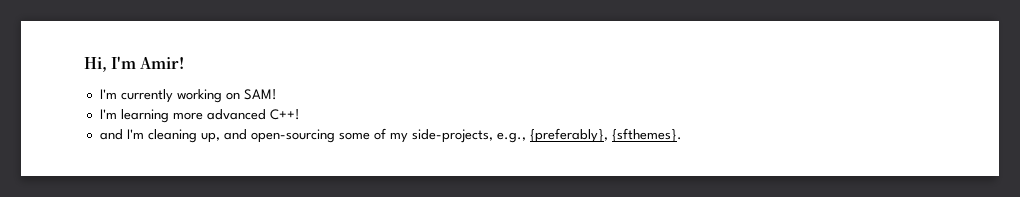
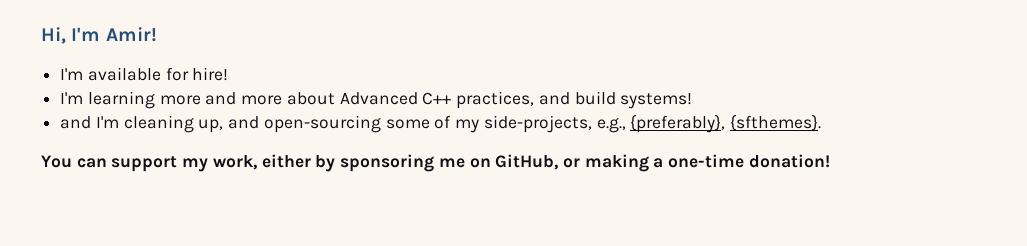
- I'm currently working on SAM!
+ I'm available for hire!
- I'm learning more advanced C++!
+ I'm learning more and more about Advanced C++ practices, and build systems!
+ You can support my work, either by sponsoring me on GitHub, or making a one-time donation!

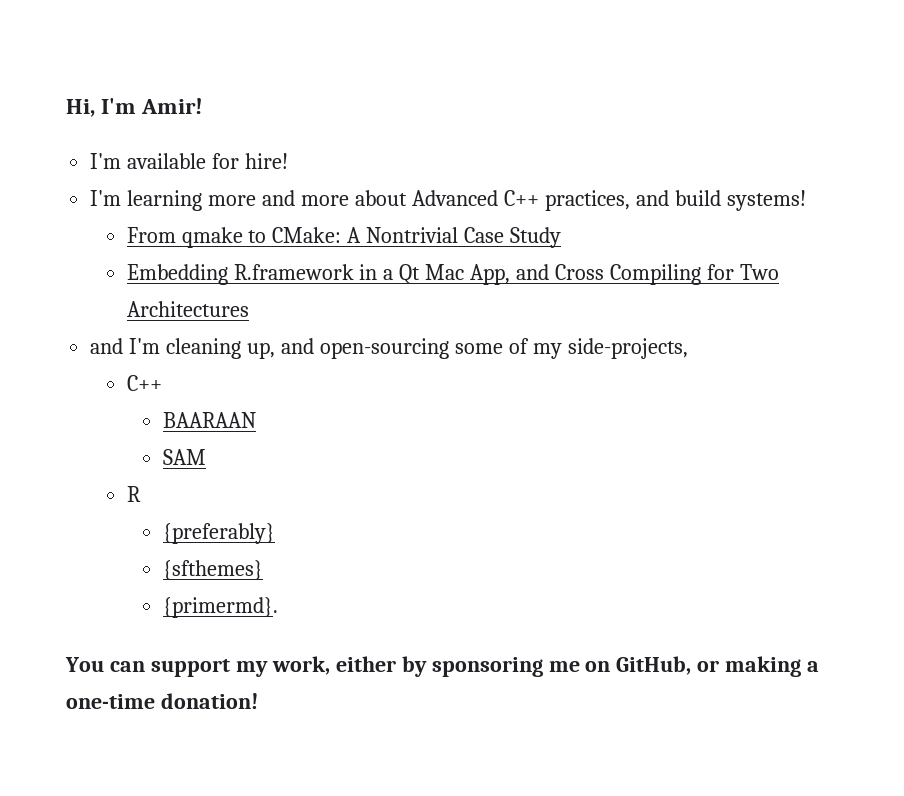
+ From qmake to CMake: A Nontrivial Case Study
+ Embedding R.framework in a Qt Mac App, and Cross Compiling for Two Architectures
- and I'm cleaning up, and open-sourcing some of my side-projects, e.g., {preferably}, {sfthemes}.
+ and I'm cleaning up, and open-sourcing some of my side-projects,
+ C++
+ BAARAAN
+ SAM
+ R
+ {preferably}
+ {sfthemes}
+ {primermd}.

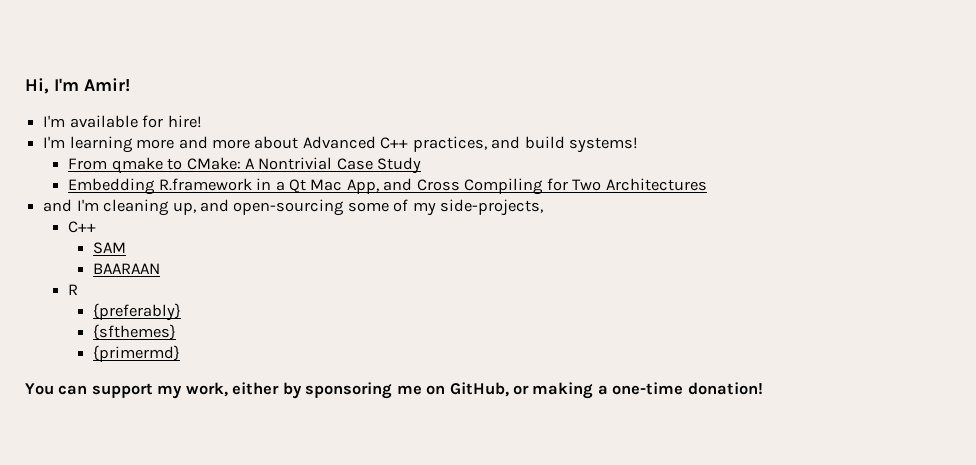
+ SAM
- SAM
- {primermd}.
+ {primermd}

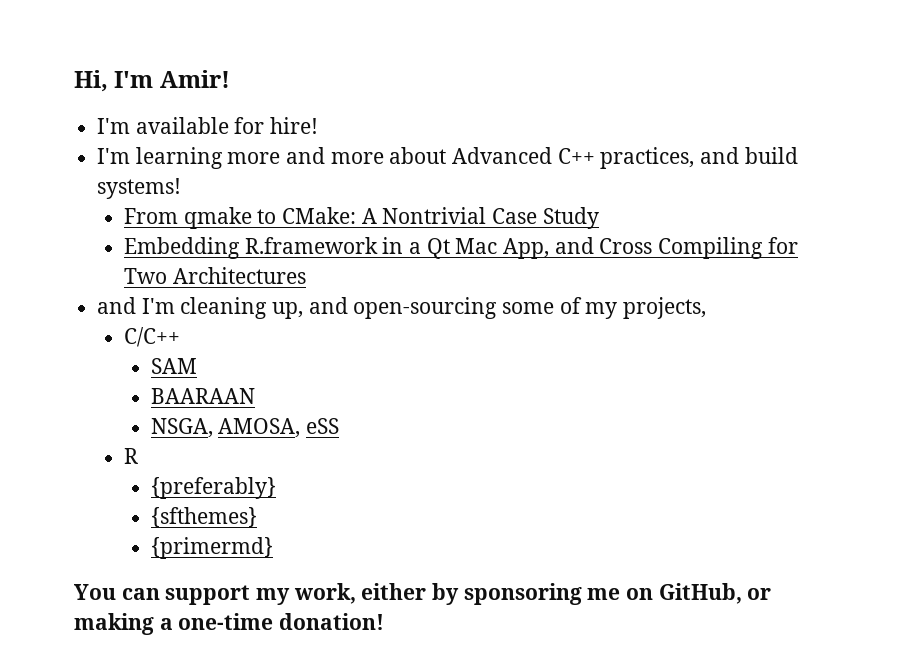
- and I'm cleaning up, and open-sourcing some of my side-projects,
- C++
+ and I'm cleaning up, and open-sourcing some of my projects,
+ C/C++
+ NSGA, AMOSA, eSS

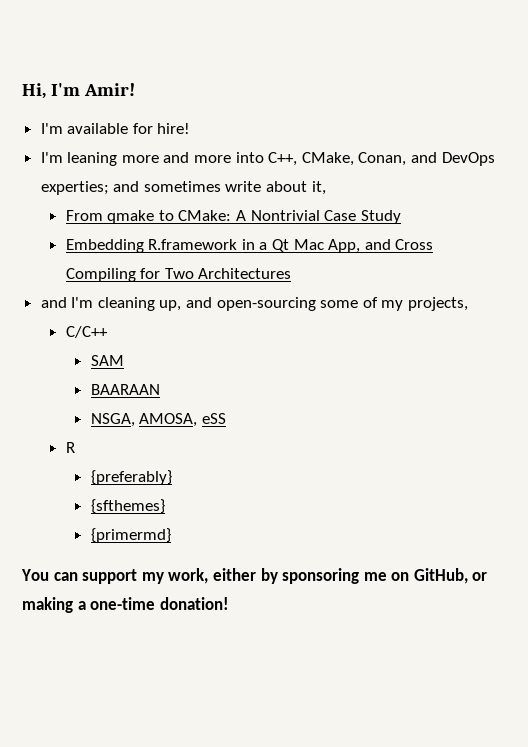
- I'm learning more and more about Advanced C++ practices, and build systems!
+ I'm leaning more and more into C++, CMake, Conan, and DevOps experties; and sometimes write about it,

